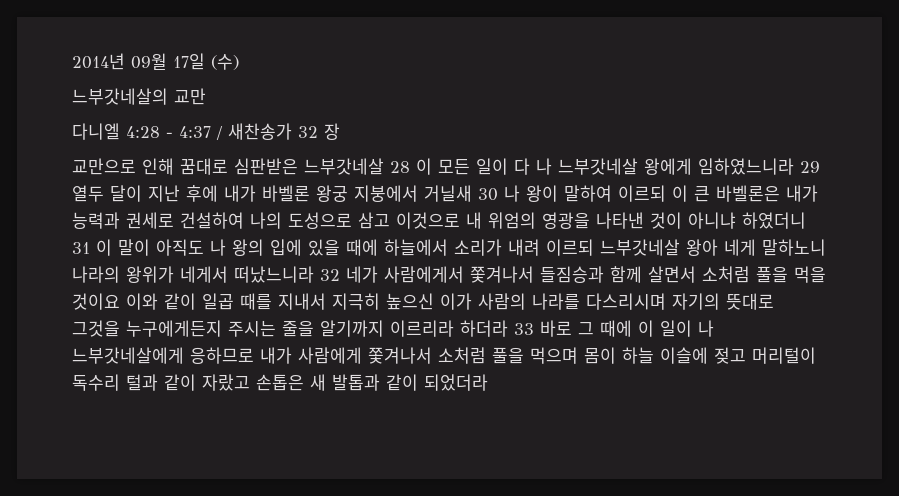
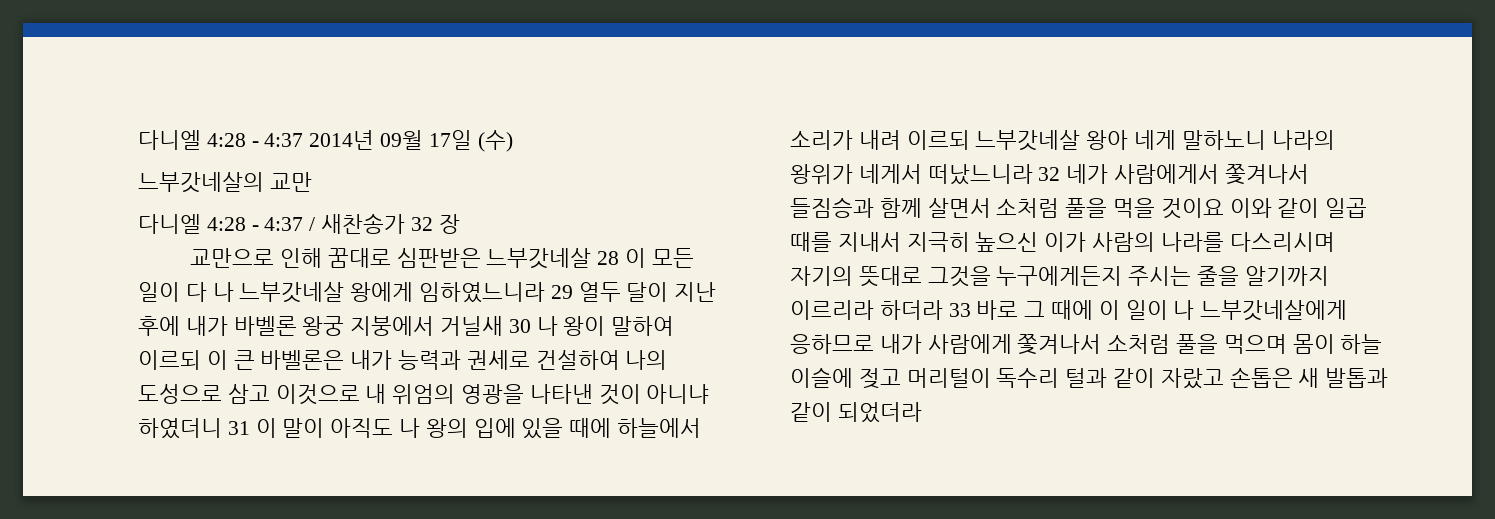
- 2014년 09월 17일 (수)
+ 다니엘 4:28 - 4:37 2014년 09월 17일 (수)

